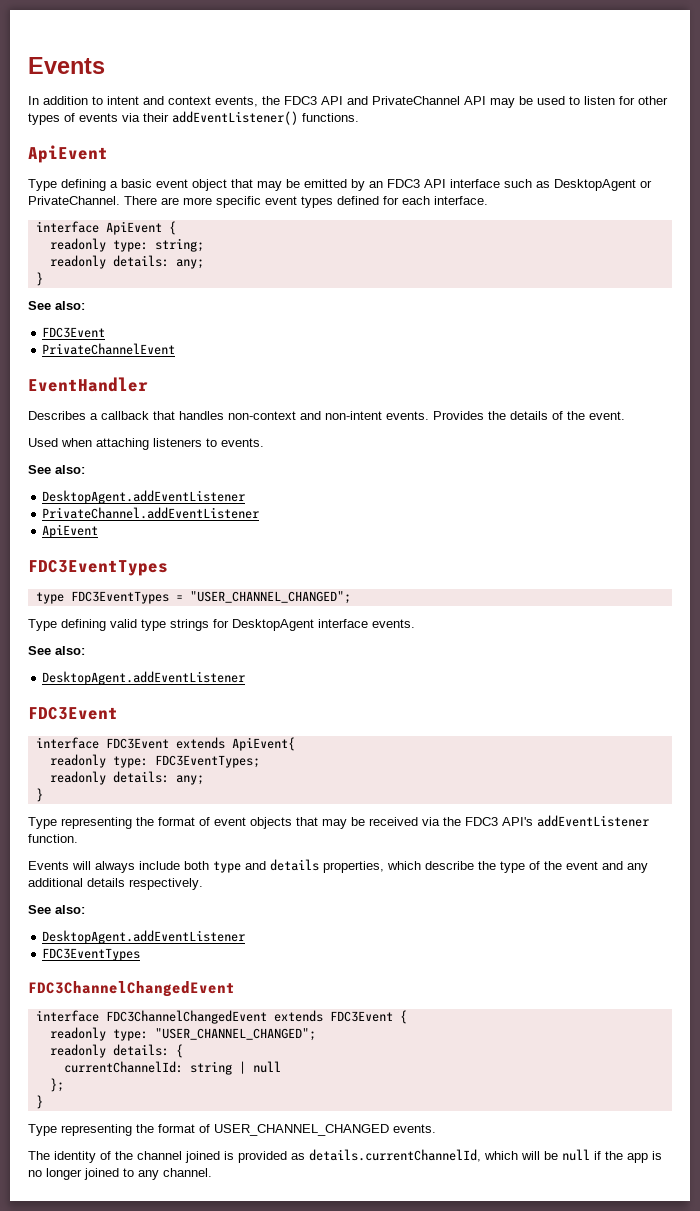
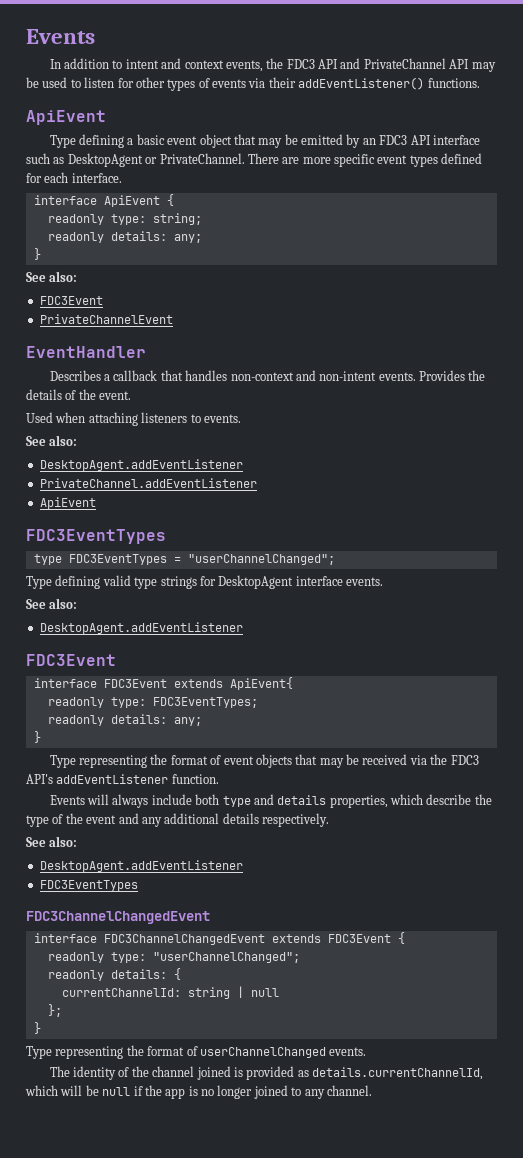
- type FDC3EventTypes = "USER_CHANNEL_CHANGED";
+ type FDC3EventTypes = "userChannelChanged";
- readonly type: "USER_CHANNEL_CHANGED";
+ readonly type: "userChannelChanged";
- Type representing the format of USER_CHANNEL_CHANGED events.
+ Type representing the format of userChannelChanged events.

